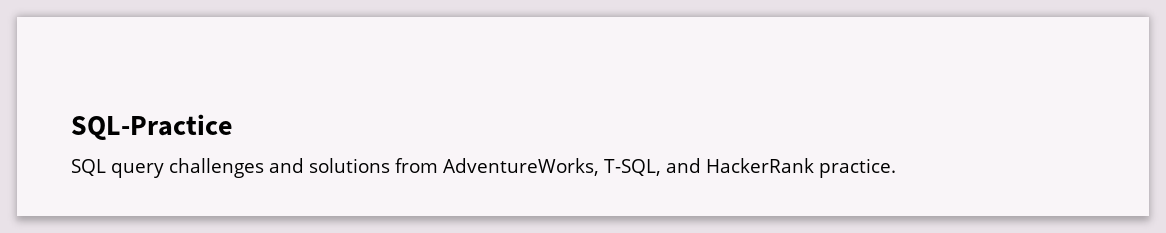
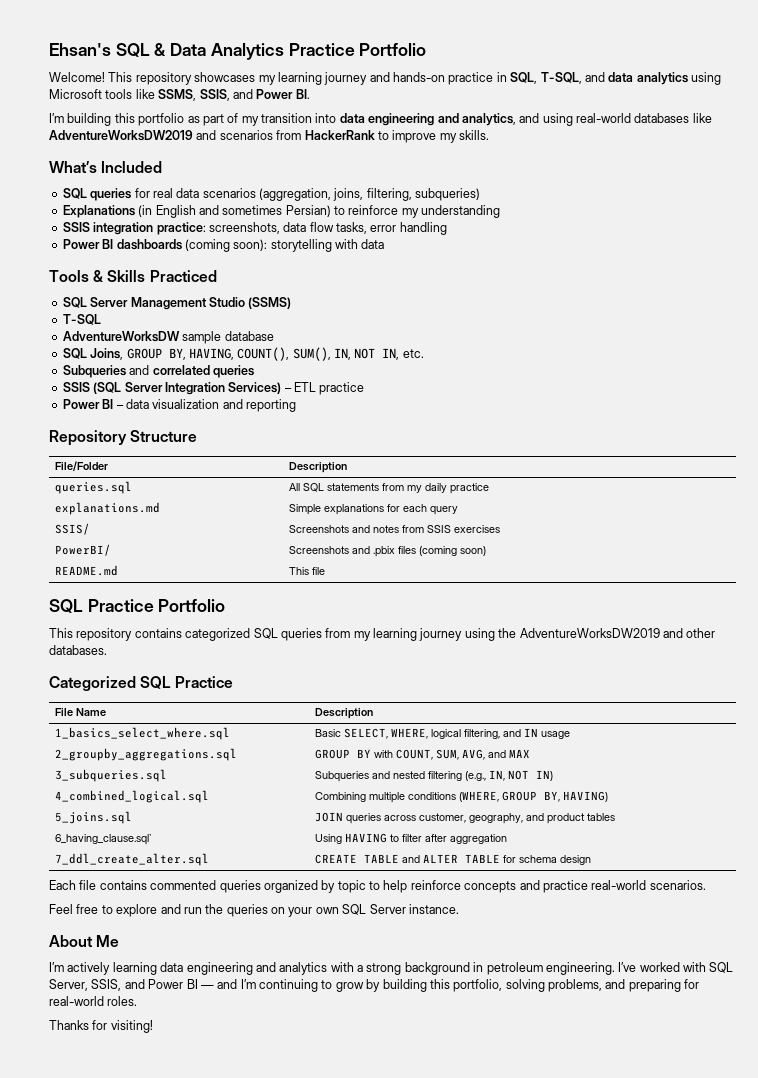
- SQL-Practice
- SQL query challenges and solutions from AdventureWorks, T-SQL, and HackerRank practice.
+ Ehsan's SQL & Data Analytics Practice Portfolio
+ Welcome! This repository showcases my learning journey and hands-on practice in SQL, T-SQL, and data analytics using Microsoft tools like SSMS, SSIS, and Power BI.
+ I’m building this portfolio as part of my transition into data engineering and analytics, and using real-world databases like AdventureWorksDW2019 and scenarios from HackerRank to improve my skills.
+ What’s Included
+ SQL queries for real data scenarios (aggregation, joins, filtering, subqueries)
+ Explanations (in English and sometimes Persian) to reinforce my understanding
+ SSIS integration practice: screenshots, data flow tasks, error handling
+ Power BI dashboards (coming soon): storytelling with data
+ Tools & Skills Practiced
+ SQL Server Management Studio (SSMS)
+ T-SQL
+ AdventureWorksDW sample database
+ SQL Joins, GROUP BY, HAVING, COUNT(), SUM(), IN, NOT IN, etc.
+ Subqueries and correlated queries
+ SSIS (SQL Server Integration Services) – ETL practice
+ Power BI – data visualization and reporting
+ Repository Structure
+ File/Folder | Description
+ queries.sql | All SQL statements from my daily practice
+ explanations.md | Simple explanations for each query
+ SSIS/ | Screenshots and notes from SSIS exercises
+ PowerBI/ | Screenshots and .pbix files (coming soon)
+ README.md | This file
+ SQL Practice Portfolio
+ This repository contains categorized SQL queries from my learning journey using the AdventureWorksDW2019 and other databases.
+ Categorized SQL Practice
+ File Name | Description
+ 1_basics_select_where.sql | Basic SELECT, WHERE, logical filtering, and IN usage
+ 2_groupby_aggregations.sql | GROUP BY with COUNT, SUM, AVG, and MAX
+ 3_subqueries.sql | Subqueries and nested filtering (e.g., IN, NOT IN)
+ 4_combined_logical.sql | Combining multiple conditions (WHERE, GROUP BY, HAVING)
+ 5_joins.sql | JOIN queries across customer, geography, and product tables
+ 6_having_clause.sql` | Using HAVING to filter after aggregation
+ 7_ddl_create_alter.sql | CREATE TABLE and ALTER TABLE for schema design
+ Each file contains commented queries organized by topic to help reinforce concepts and practice real-world scenarios.
+ Feel free to explore and run the queries on your own SQL Server instance.
+ About Me
+ I’m actively learning data engineering and analytics with a strong background in petroleum engineering. I’ve worked with SQL Server, SSIS, and Power BI — and I’m continuing to grow by building this portfolio, solving problems, and preparing for real-world roles.
+ Thanks for visiting!

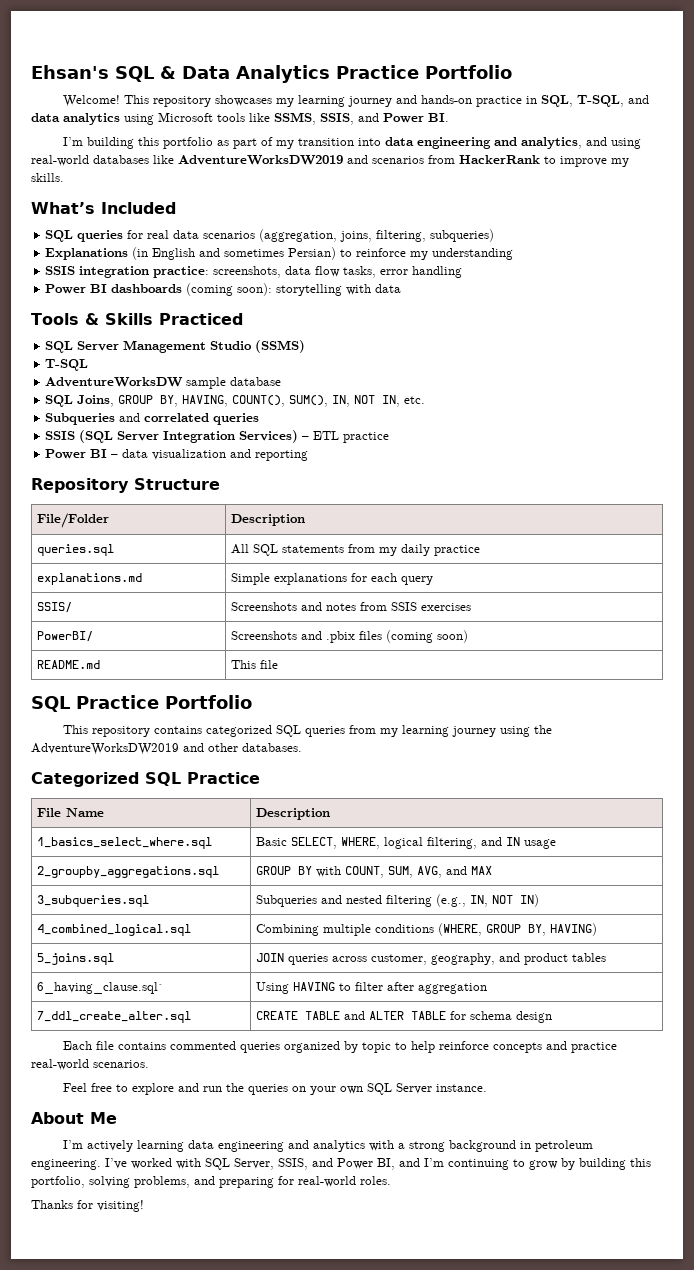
- I’ve worked with SQL Server, SSIS, and Power BI — and I’m continuing to grow by building this portfolio, solving problems, and preparing for real-world roles.
+ I’ve worked with SQL Server, SSIS, and Power BI, and I’m continuing to grow by building this portfolio, solving problems, and preparing for real-world roles.

